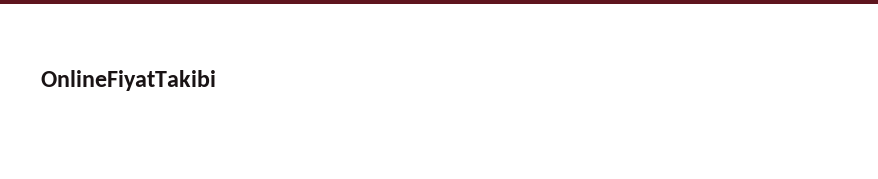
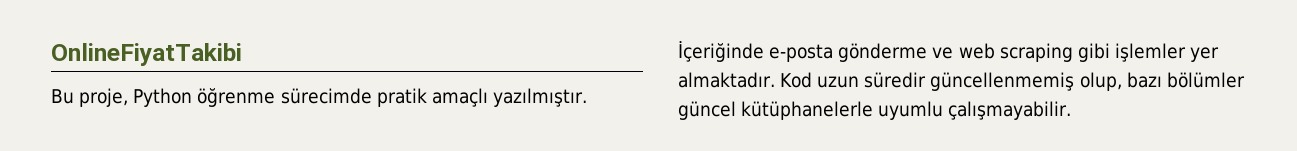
+ Bu proje, Python öğrenme sürecimde pratik amaçlı yazılmıştır. İçeriğinde e-posta gönderme ve web scraping gibi işlemler yer almaktadır. Kod uzun süredir güncellenmemiş olup, bazı bölümler güncel kütüphanelerle uyumlu çalışmayabilir.

